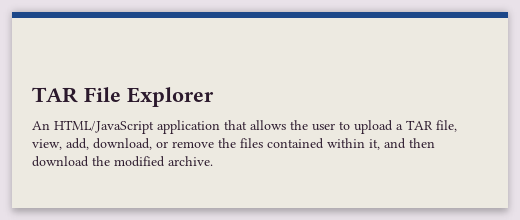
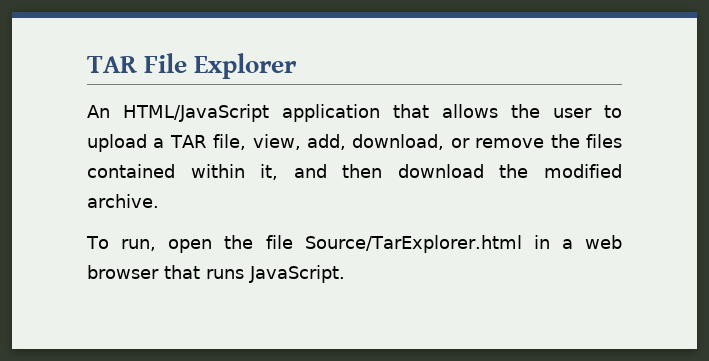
+ To run, open the file Source/TarExplorer.html in a web browser that runs JavaScript.

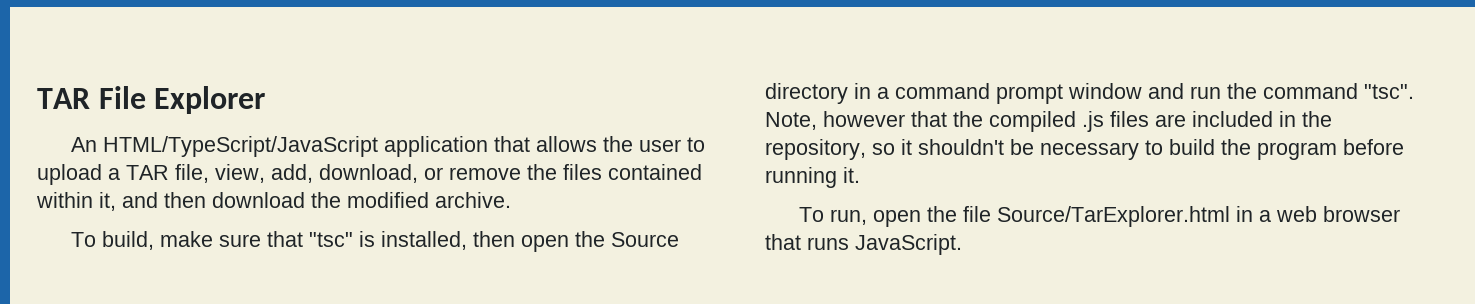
- An HTML/JavaScript application that allows the user to upload a TAR file, view, add, download, or remove the files contained within it, and then download the modified archive.
+ An HTML/TypeScript/JavaScript application that allows the user to upload a TAR file, view, add, download, or remove the files contained within it, and then download the modified archive.
+ To build, make sure that "tsc" is installed, then open the Source directory in a command prompt window and run the command "tsc". Note, however that the compiled .js files are included in the repository, so it shouldn't be necessary to build the program before running it.

